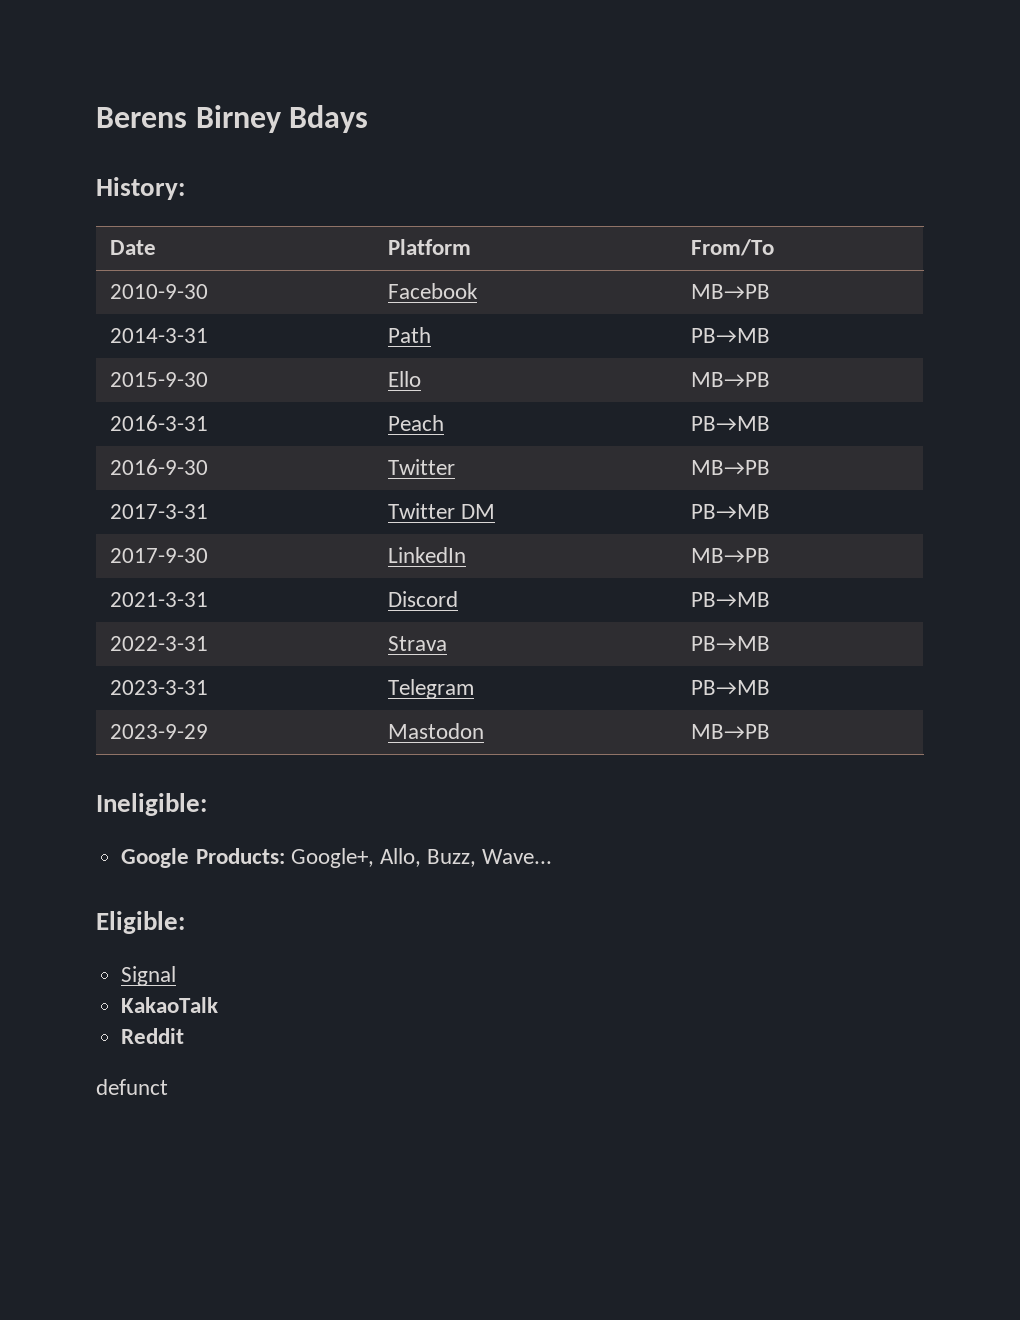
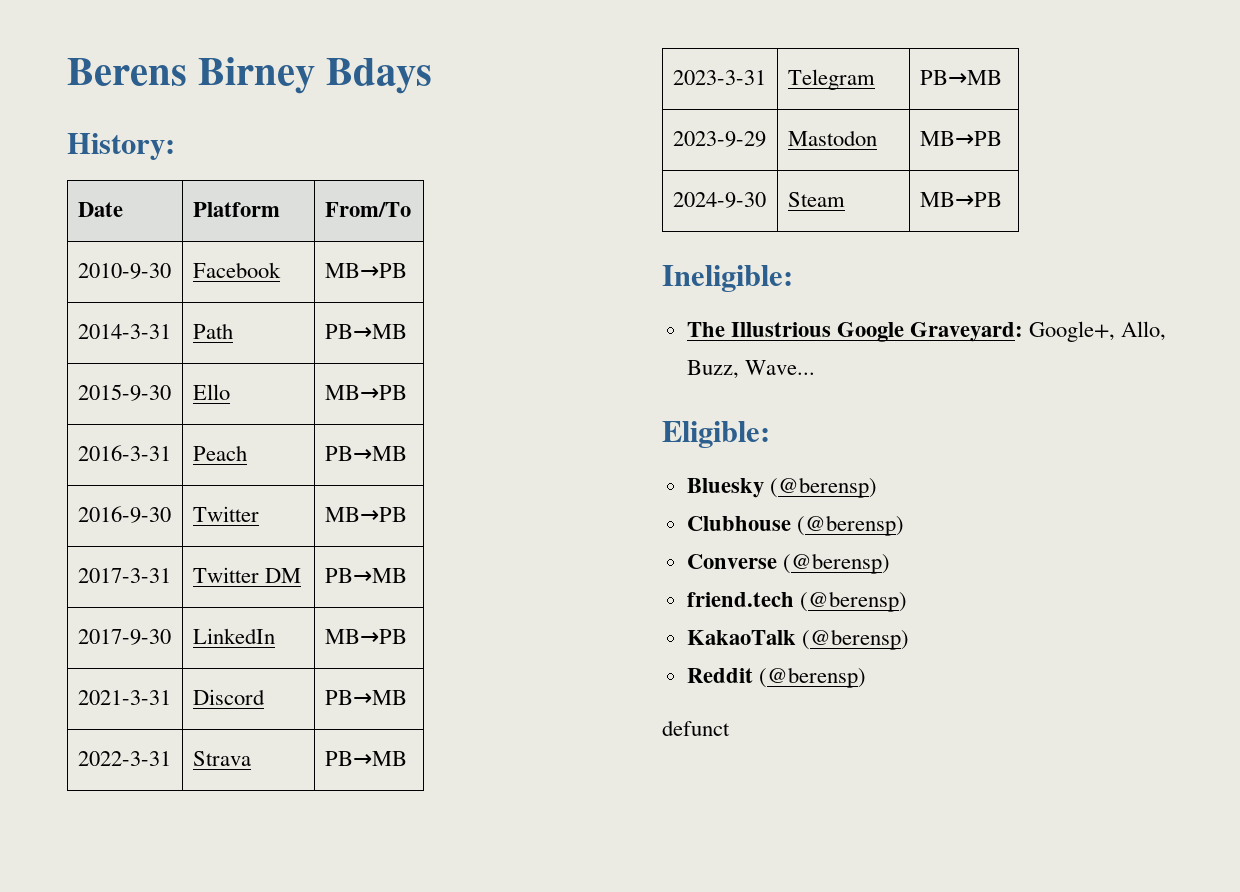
+ 2024-9-30 | Steam | MB→PB
  Ineligible:
- Google Products: Google+, Allo, Buzz, Wave...
+ The Illustrious Google Graveyard: Google+, Allo, Buzz, Wave...
- Signal
+ Bluesky (@berensp)
+ Clubhouse (@berensp)
+ Converse (@berensp)
+ friend.tech (@berensp)
- KakaoTalk
+ KakaoTalk (@berensp)
- Reddit
+ Reddit (@berensp)

